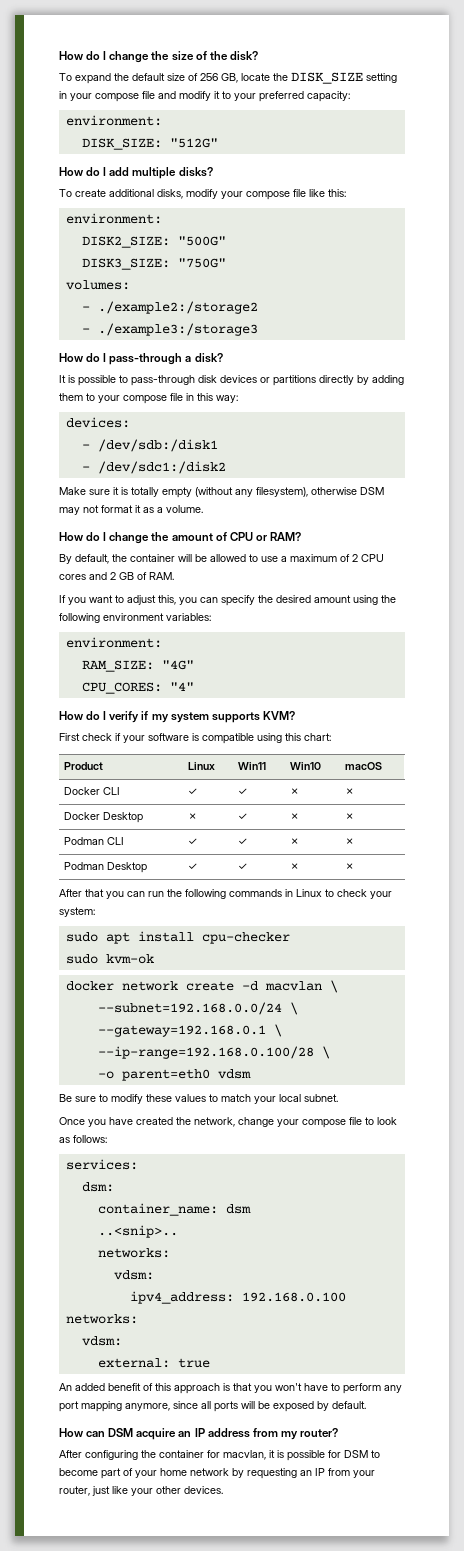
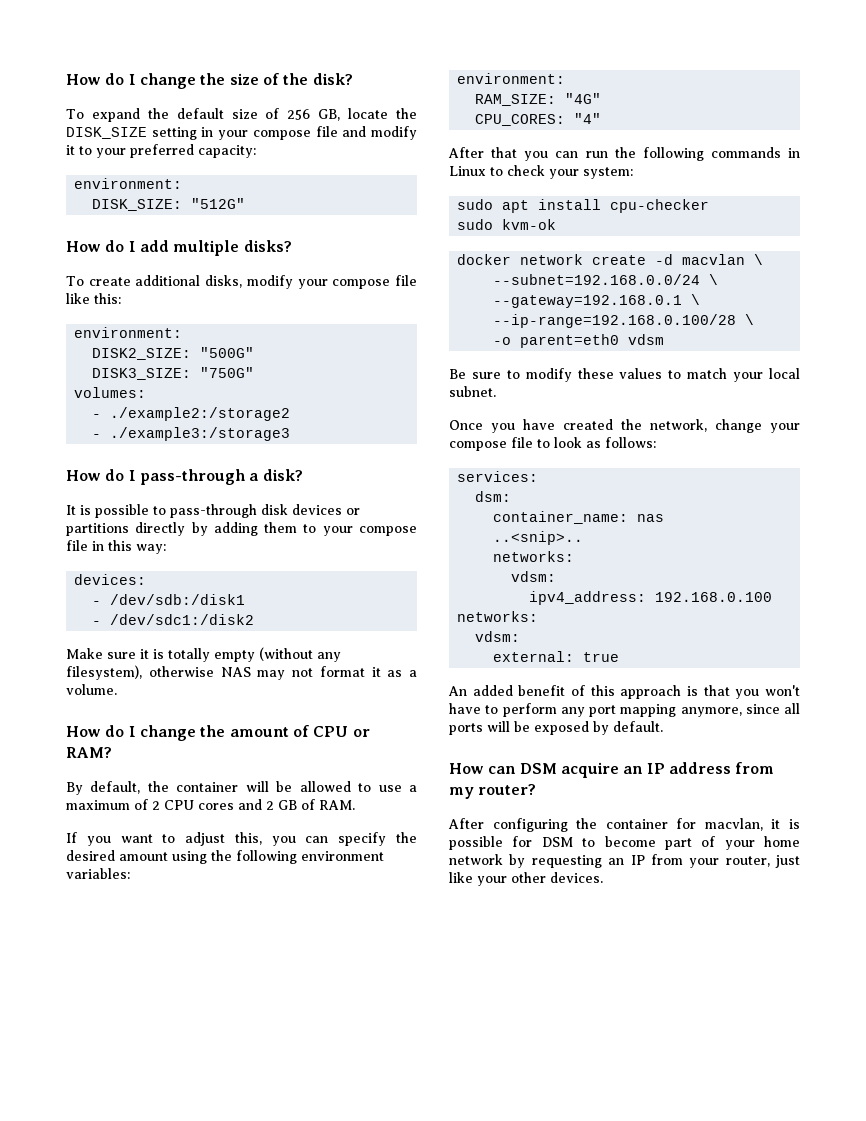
- Make sure it is totally empty (without any filesystem), otherwise DSM may not format it as a volume.
+ Make sure it is totally empty (without any filesystem), otherwise NAS may not format it as a volume.
- How do I verify if my system supports KVM?
- First check if your software is compatible using this chart:
- Product | Linux | Win11 | Win10 | macOS
- Docker CLI | ✓ | ✓ | ✗ | ✗
- Docker Desktop | ✗ | ✓ | ✗ | ✗
- Podman CLI | ✓ | ✓ | ✗ | ✗
- Podman Desktop | ✓ | ✓ | ✗ | ✗
- container_name: dsm
+ container_name: nas

